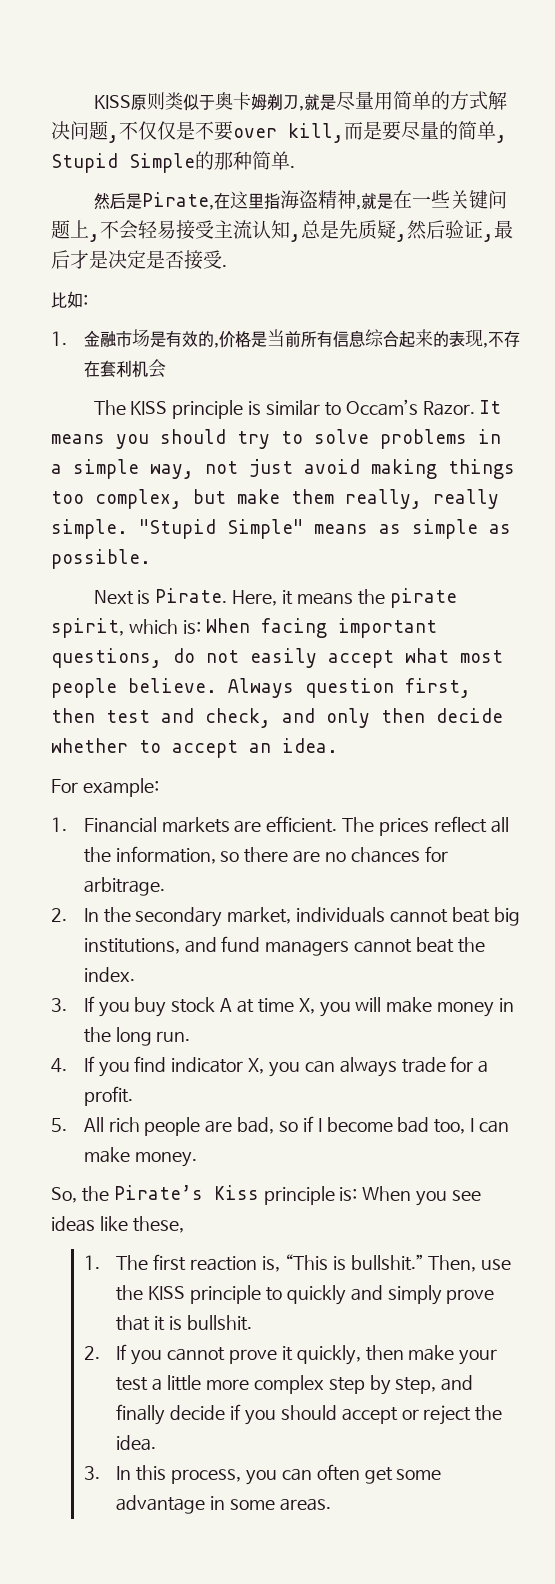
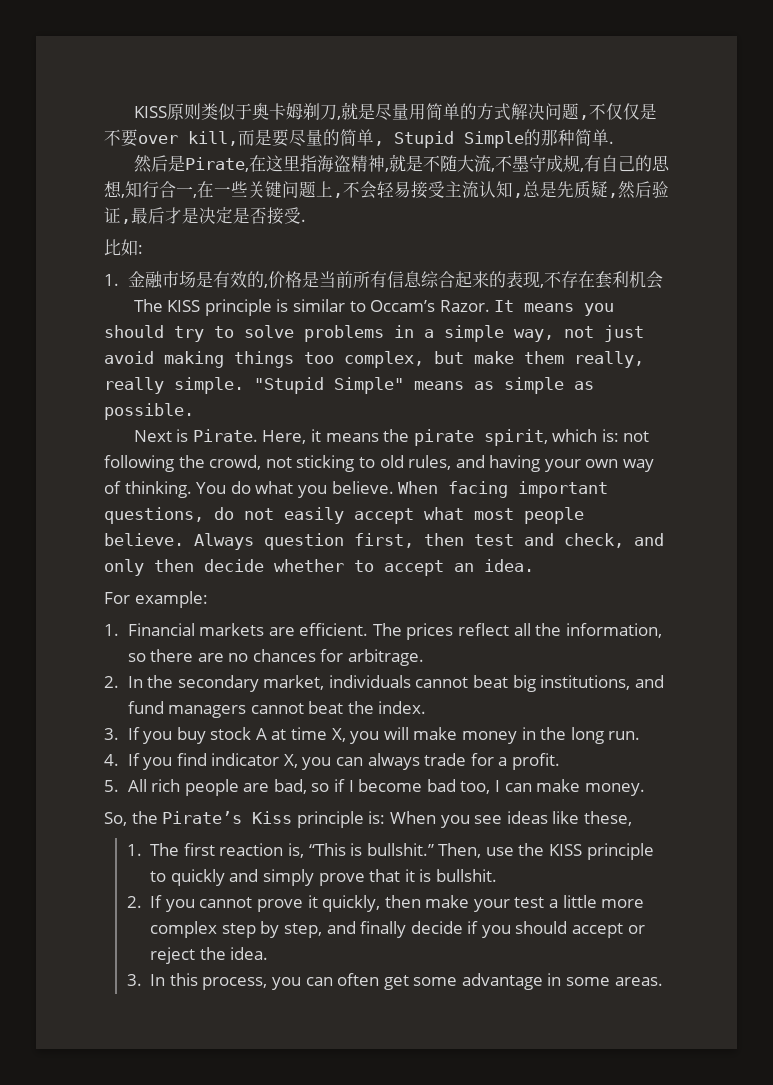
- 然后是Pirate,在这里指海盗精神,就是在一些关键问题上,不会轻易接受主流认知,总是先质疑,然后验证,最后才是决定是否接受.
+ 然后是Pirate,在这里指海盗精神,就是不随大流,不墨守成规,有自己的思想,知行合一,在一些关键问题上,不会轻易接受主流认知,总是先质疑,然后验证,最后才是决定是否接受.
- Here, it means the pirate spirit, which is: When facing important questions, do not easily accept what most people believe.
+ Here, it means the pirate spirit, which is: not following the crowd, not sticking to old rules, and having your own way of thinking. You do what you believe. When facing important questions, do not easily accept what most people believe.

